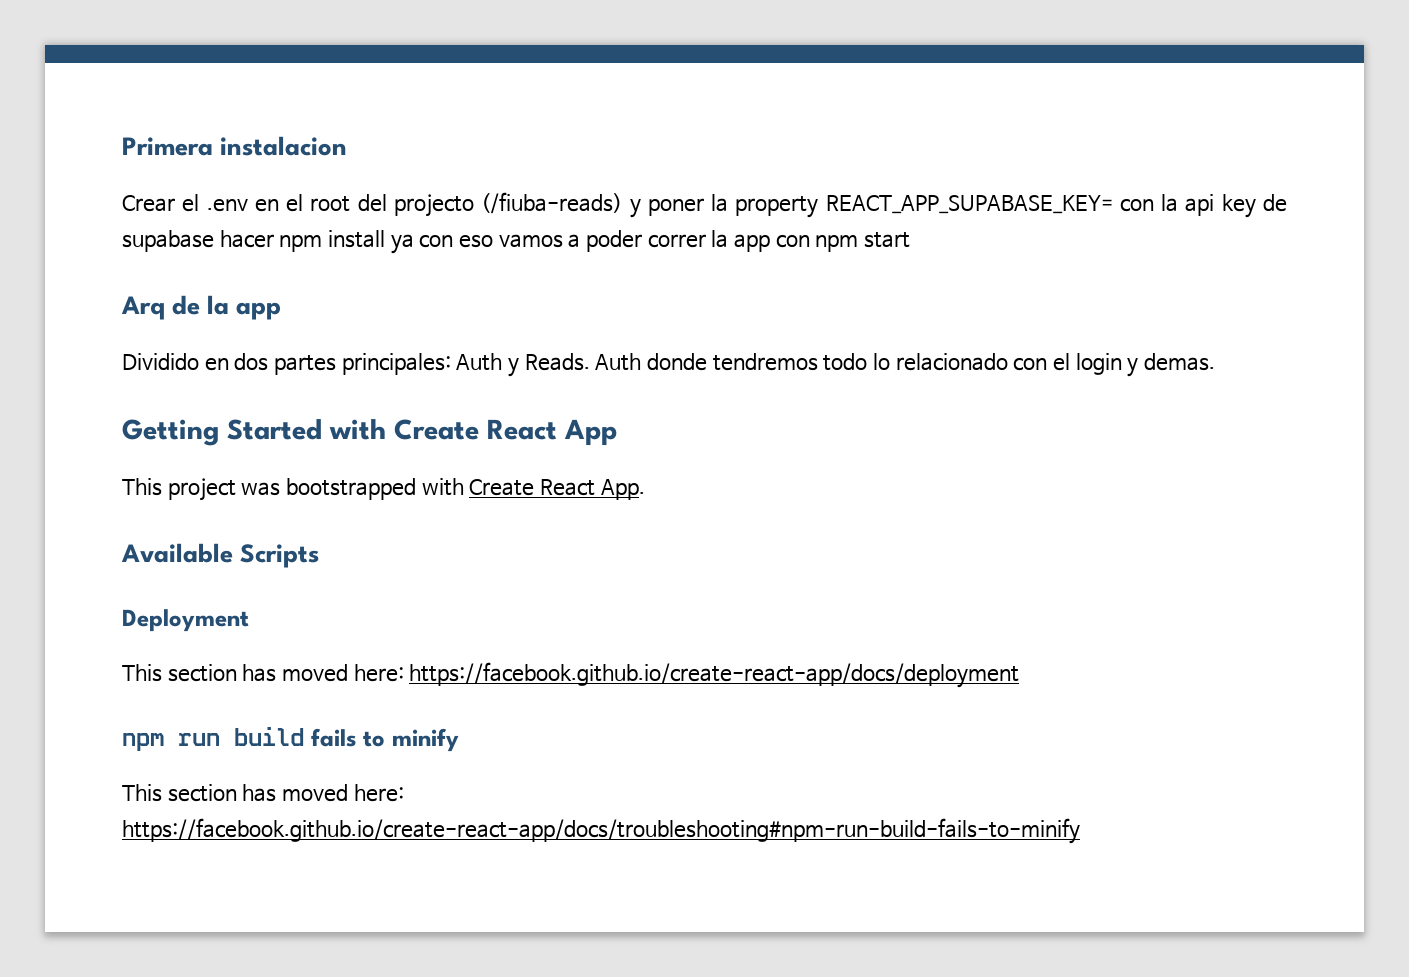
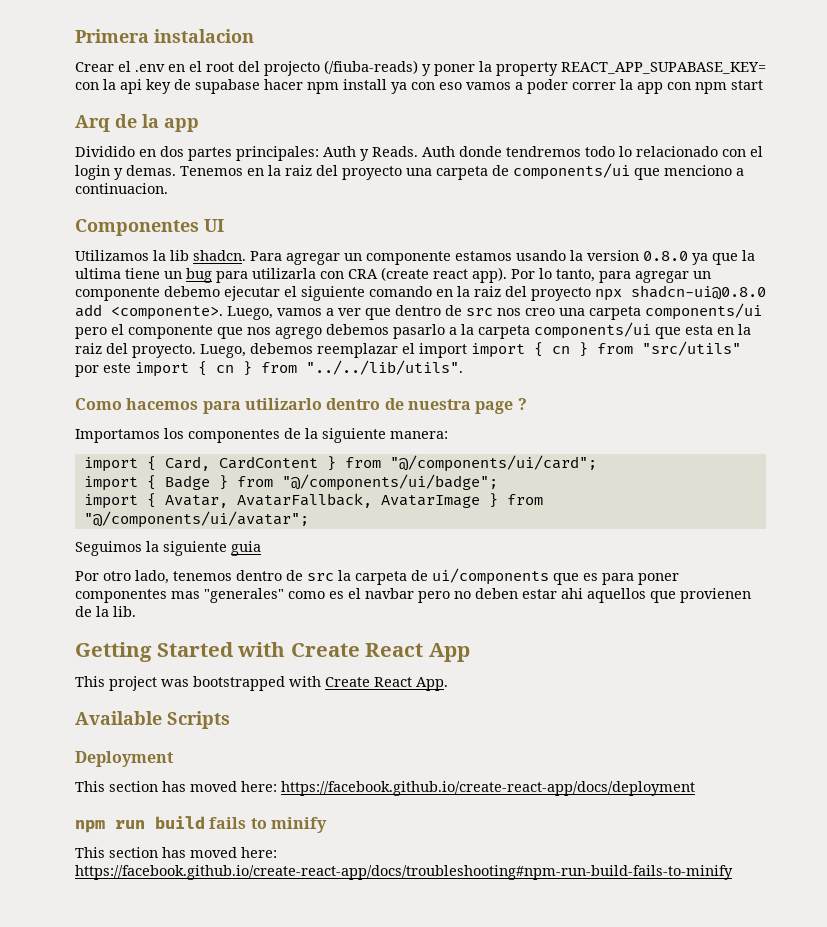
+ Tenemos en la raiz del proyecto una carpeta de components/ui que menciono a continuacion.
+ Componentes UI
+ Utilizamos la lib shadcn. Para agregar un componente estamos usando la version 0.8.0 ya que la ultima tiene un bug para utilizarla con CRA (create react app). Por lo tanto, para agregar un componente debemo ejecutar el siguiente comando en la raiz del proyecto npx shadcn-ui@0.8.0 add <componente>. Luego, vamos a ver que dentro de src nos creo una carpeta components/ui pero el componente que nos agrego debemos pasarlo a la carpeta components/ui que esta en la raiz del proyecto. Luego, debemos reemplazar el import import { cn } from "src/utils" por este import { cn } from "../../lib/utils".
+ Como hacemos para utilizarlo dentro de nuestra page ?
+ Importamos los componentes de la siguiente manera:
+ import { Card, CardContent } from "@/components/ui/card";
+ import { Badge } from "@/components/ui/badge";
+ import { Avatar, AvatarFallback, AvatarImage } from "@/components/ui/avatar";
+ Seguimos la siguiente guia
+ Por otro lado, tenemos dentro de src la carpeta de ui/components que es para poner componentes mas "generales" como es el navbar pero no deben estar ahi aquellos que provienen de la lib.

